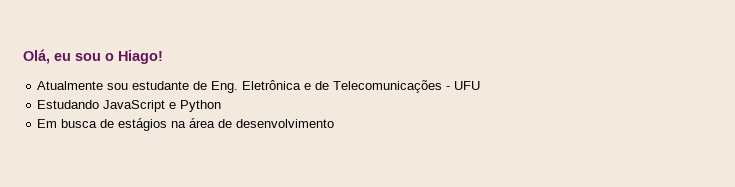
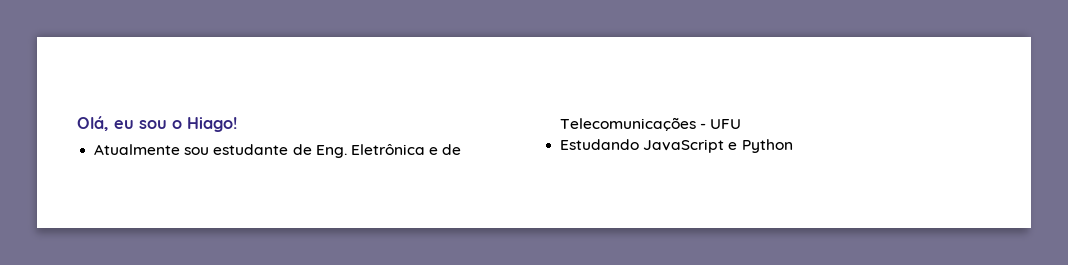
- Em busca de estágios na área de desenvolvimento

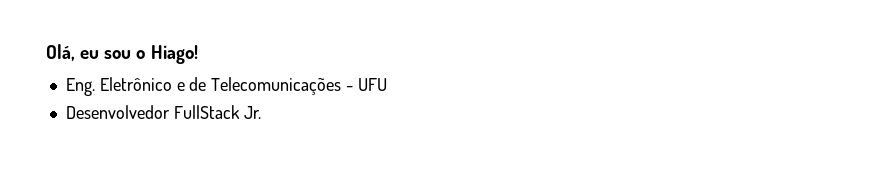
- Atualmente sou estudante de Eng. Eletrônica e de Telecomunicações - UFU
+ Eng. Eletrônico e de Telecomunicações - UFU
- Estudando JavaScript e Python
+ Desenvolvedor FullStack Jr.

